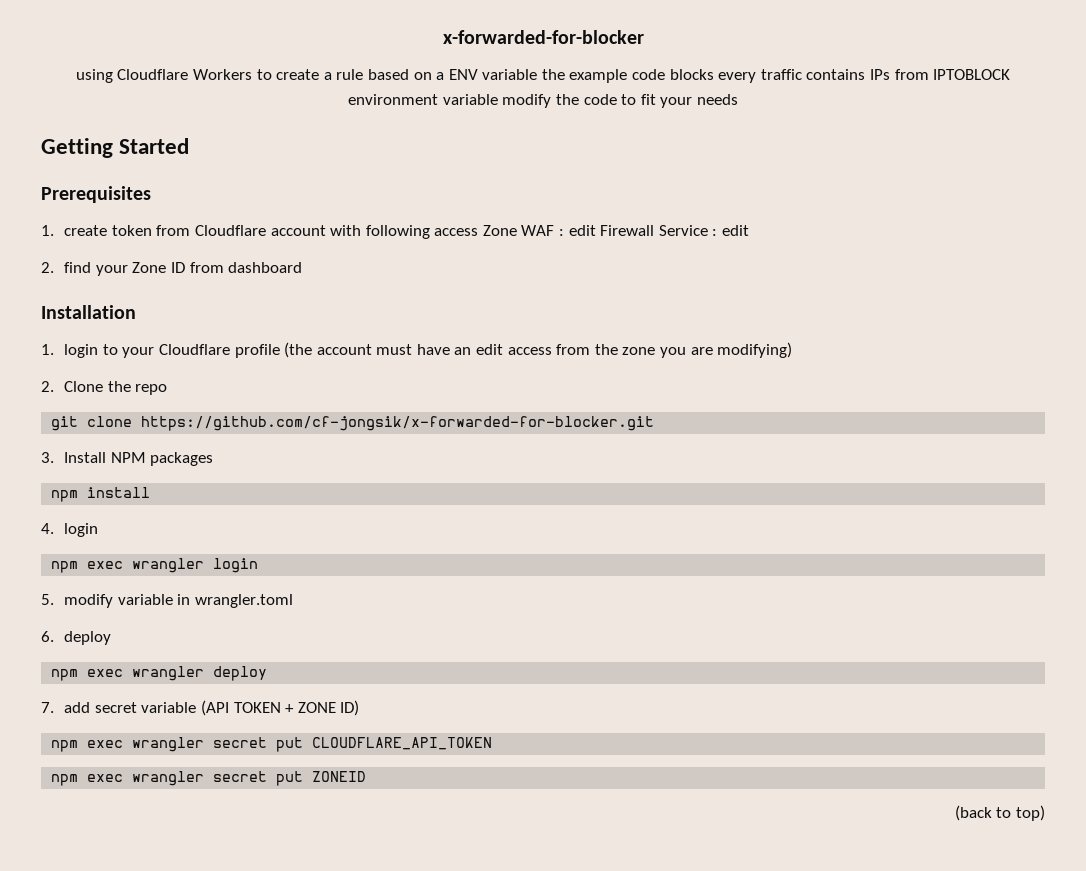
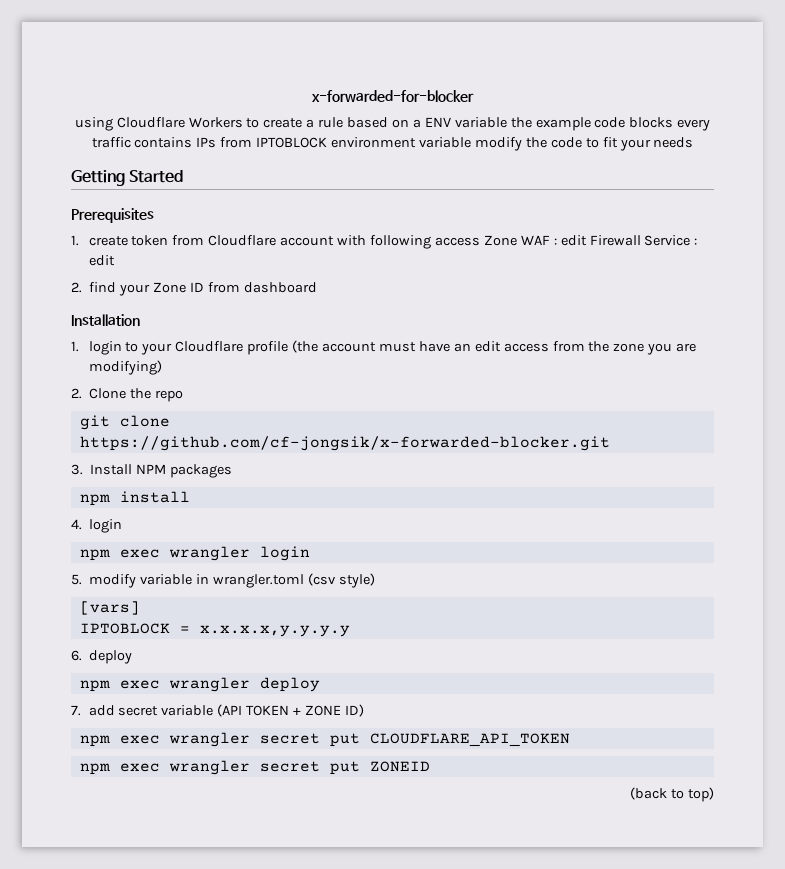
- git clone https://github.com/cf-jongsik/x-forwarded-for-blocker.git
+ git clone https://github.com/cf-jongsik/x-forwarded-blocker.git
- 5. modify variable in wrangler.toml
+ 5. modify variable in wrangler.toml (csv style)
+ [vars]
+ IPTOBLOCK = x.x.x.x,y.y.y.y

